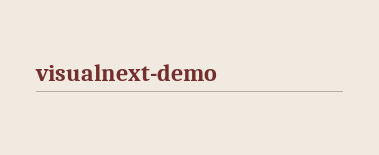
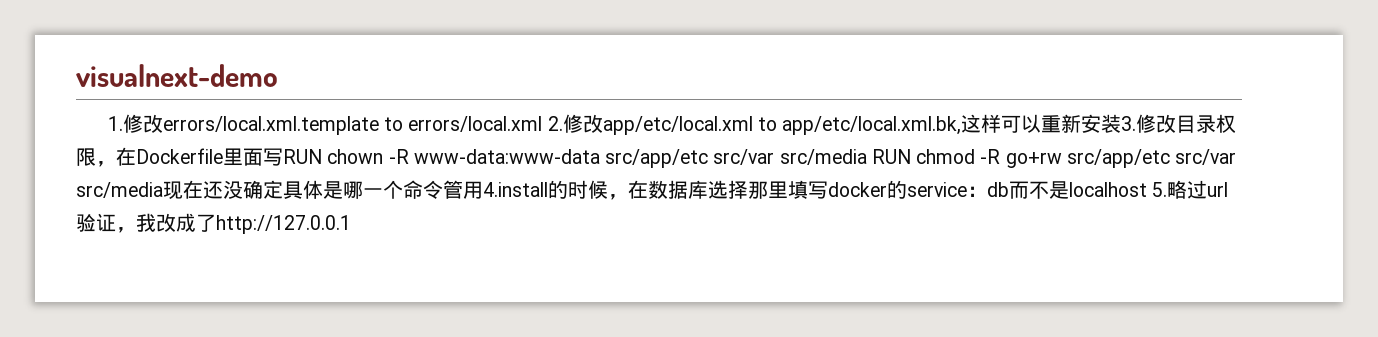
+ 1.修改errors/local.xml.template to errors/local.xml 2.修改app/etc/local.xml to app/etc/local.xml.bk,这样可以重新安装3.修改目录权限，在Dockerfile里面写RUN chown -R www-data:www-data src/app/etc src/var src/media RUN chmod -R go+rw src/app/etc src/var src/media现在还没确定具体是哪一个命令管用4.install的时候，在数据库选择那里填写docker的service：db而不是localhost 5.略过url验证，我改成了http://127.0.0.1

